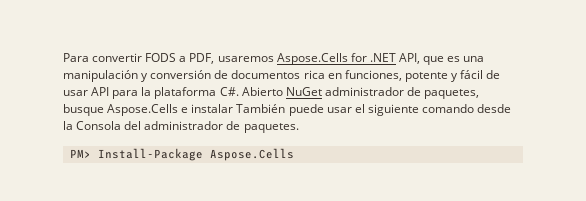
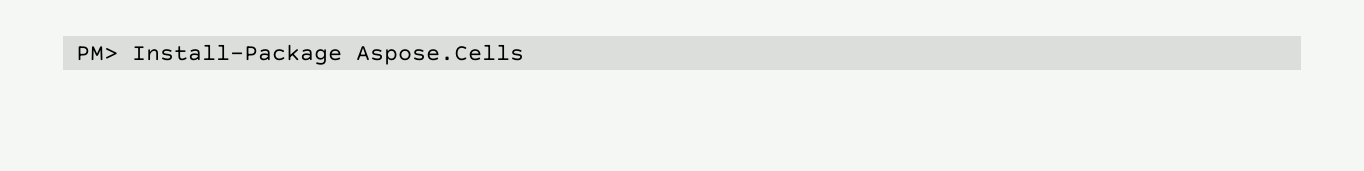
- Para convertir FODS a PDF, usaremos Aspose.Cells for .NET API, que es una manipulación y conversión de documentos rica en funciones, potente y fácil de usar API para la plataforma C#. Abierto NuGet administrador de paquetes, busque Aspose.Cells e instalar También puede usar el siguiente comando desde la Consola del administrador de paquetes.

